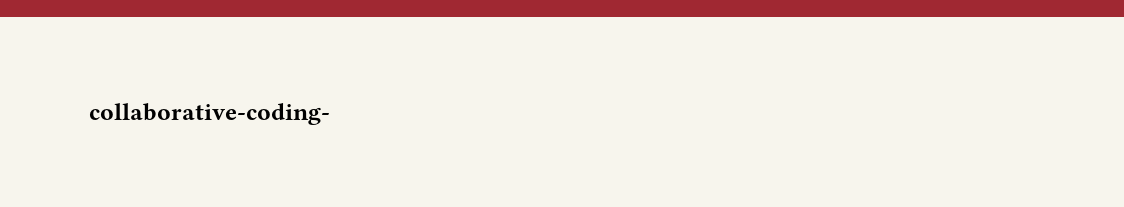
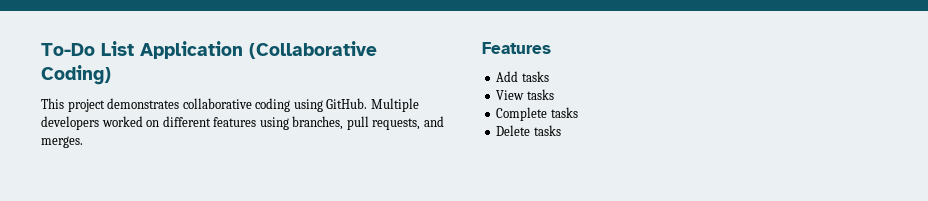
- collaborative-coding-
+ To-Do List Application (Collaborative Coding)
+ This project demonstrates collaborative coding using GitHub. Multiple developers worked on different features using branches, pull requests, and merges.
+ Features
+ Add tasks
+ View tasks
+ Complete tasks
+ Delete tasks

